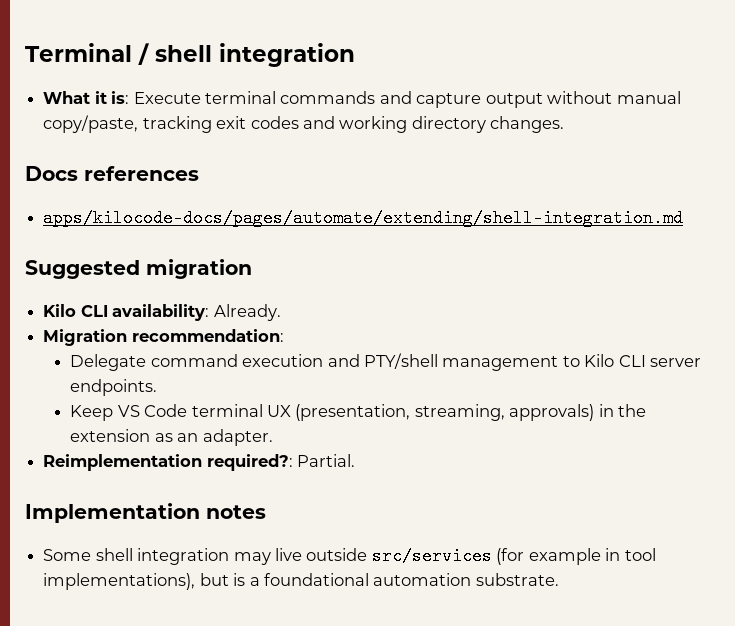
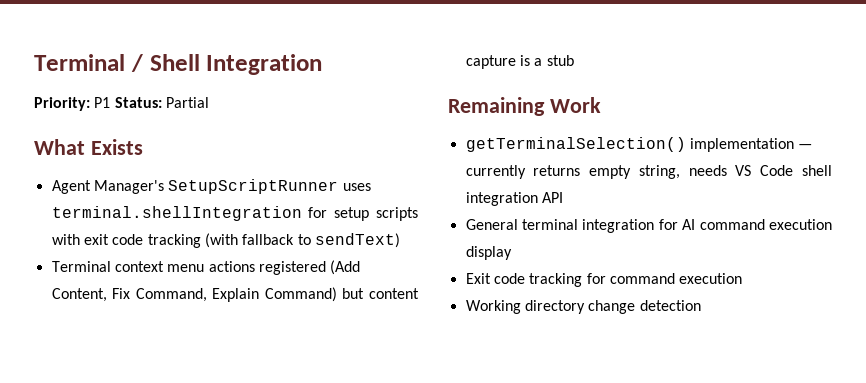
- Terminal / shell integration
- What it is: Execute terminal commands and capture output without manual copy/paste, tracking exit codes and working directory changes.
- Docs references
- apps/kilocode-docs/pages/automate/extending/shell-integration.md
- Suggested migration
- Kilo CLI availability: Already.
- Migration recommendation:
- Delegate command execution and PTY/shell management to Kilo CLI server endpoints.
- Keep VS Code terminal UX (presentation, streaming, approvals) in the extension as an adapter.
- Reimplementation required?: Partial.
- Implementation notes
- Some shell integration may live outside src/services (for example in tool implementations), but is a foundational automation substrate.
+ Terminal / Shell Integration
+ Priority: P1 Status: Partial
+ What Exists
+ Agent Manager's SetupScriptRunner uses terminal.shellIntegration for setup scripts with exit code tracking (with fallback to sendText)
+ Terminal context menu actions registered (Add Content, Fix Command, Explain Command) but content capture is a stub
+ Remaining Work
+ getTerminalSelection() implementation — currently returns empty string, needs VS Code shell integration API
+ General terminal integration for AI command execution display
+ Exit code tracking for command execution
+ Working directory change detection

